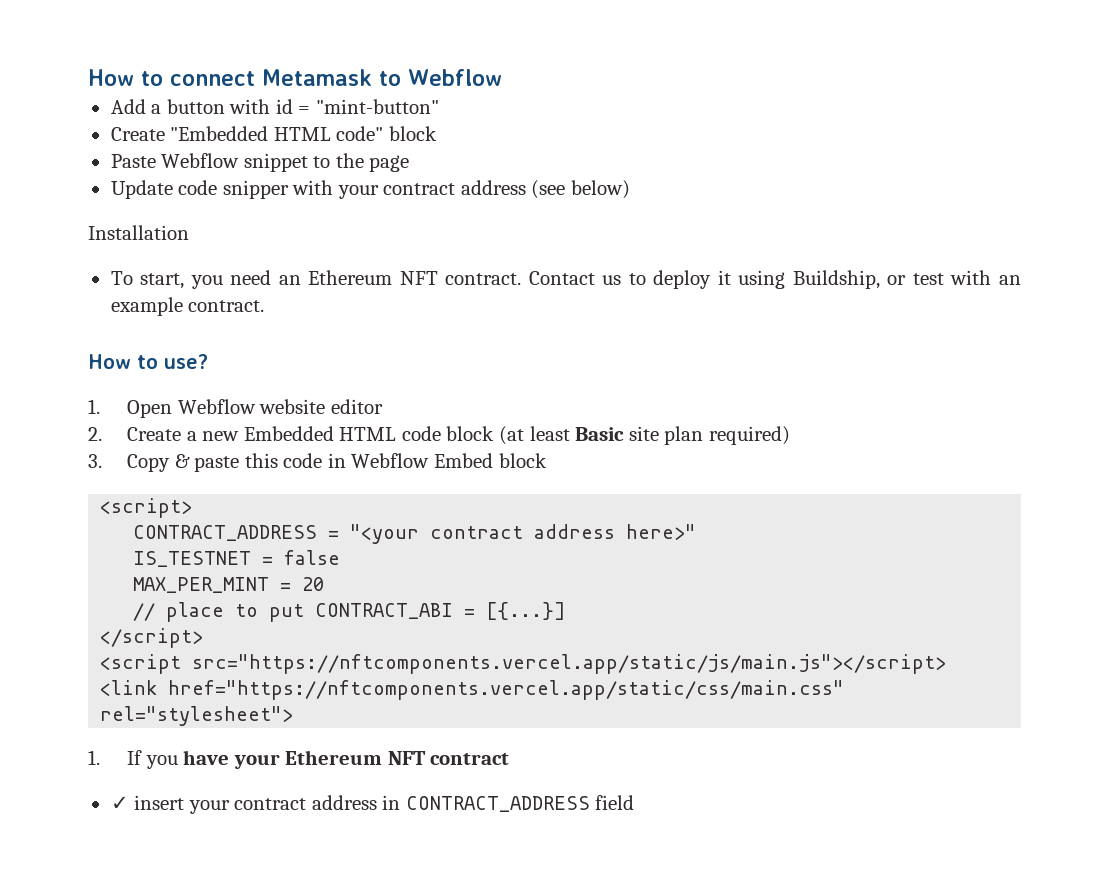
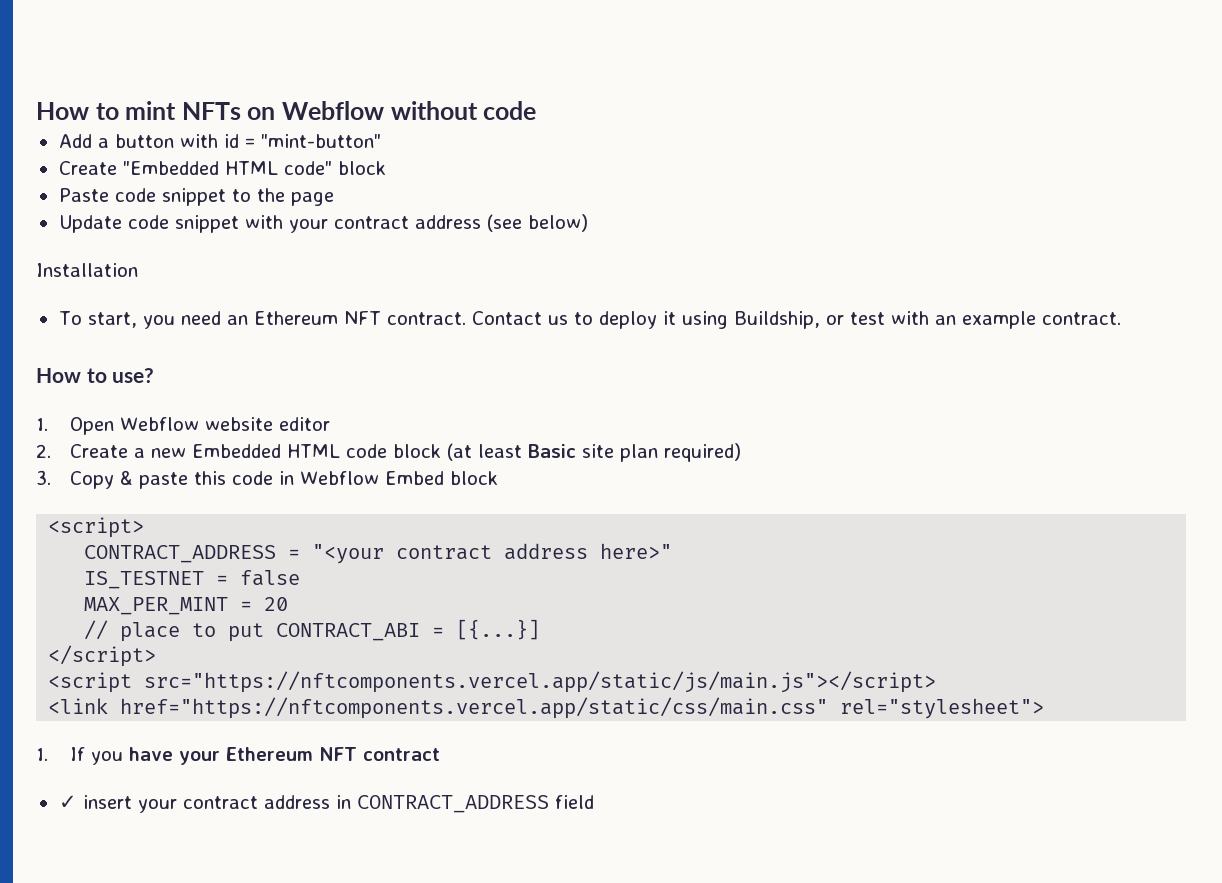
- How to connect Metamask to Webflow
+ How to mint NFTs on Webflow without code
- Paste Webflow snippet to the page
+ Paste code snippet to the page
- Update code snipper with your contract address (see below)
+ Update code snippet with your contract address (see below)

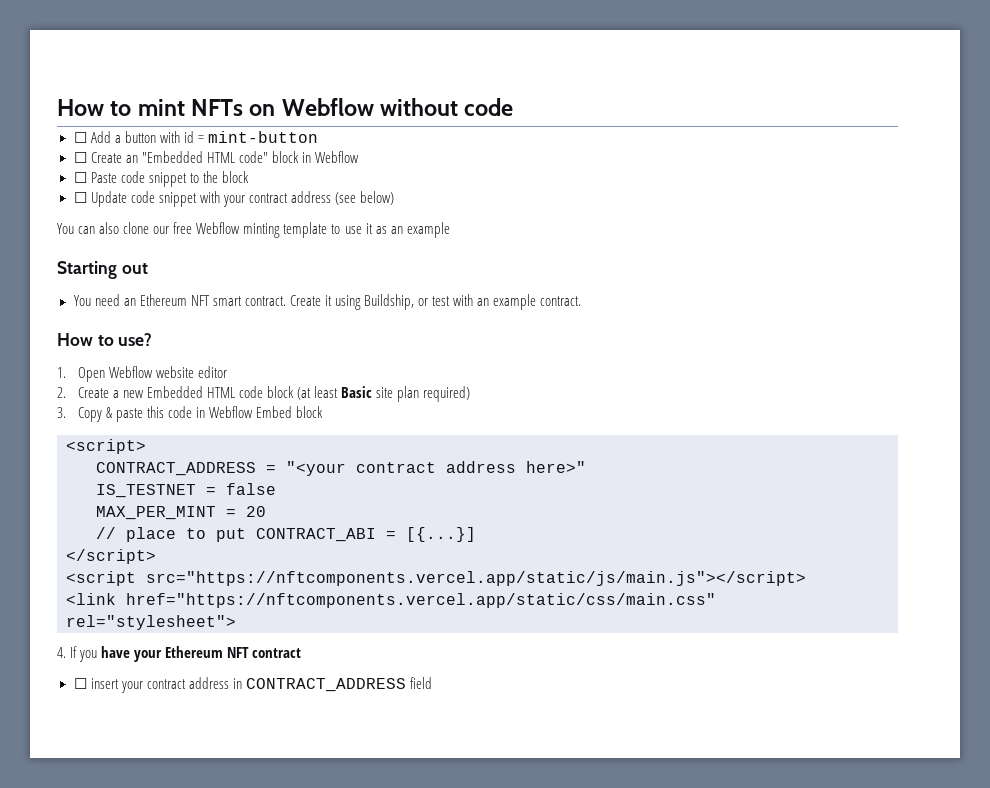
- Add a button with id = "mint-button"
- Create "Embedded HTML code" block
- Paste code snippet to the page
- Update code snippet with your contract address (see below)
+ ☐ Add a button with id = mint-button
+ ☐ Create an "Embedded HTML code" block in Webflow
+ ☐ Paste code snippet to the block
+ ☐ Update code snippet with your contract address (see below)
- Installation
- To start, you need an Ethereum NFT contract. Contact us to deploy it using Buildship, or test with an example contract.
+ You can also clone our free Webflow minting template to use it as an example
+ Starting out
+ You need an Ethereum NFT smart contract. Create it using Buildship, or test with an example contract.
- 1. If you have your Ethereum NFT contract
+ 4. If you have your Ethereum NFT contract
- ✓ insert your contract address in CONTRACT_ADDRESS field
+ ☐ insert your contract address in CONTRACT_ADDRESS field

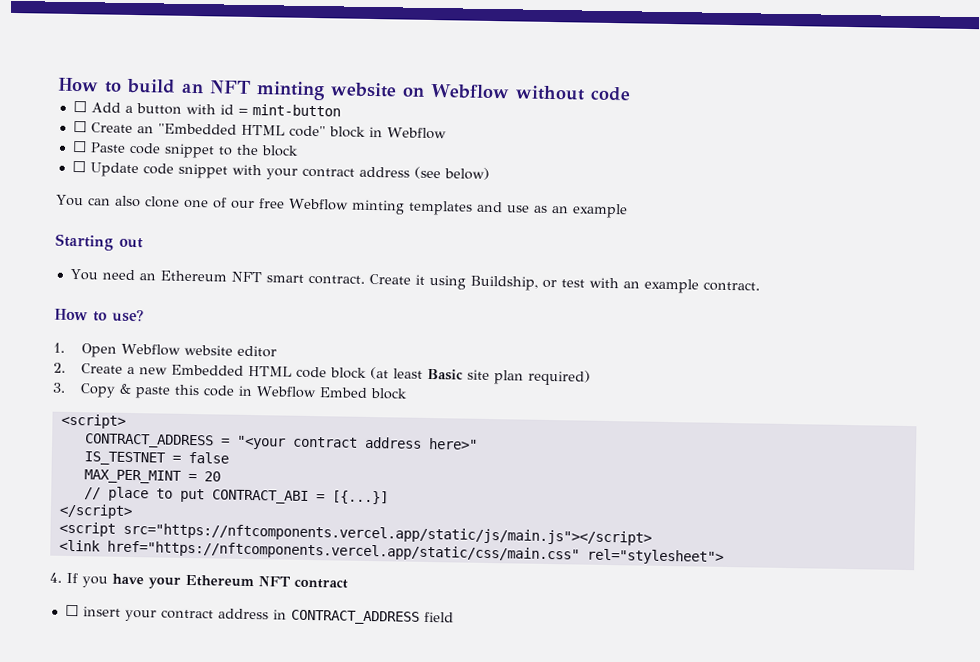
- How to mint NFTs on Webflow without code
+ How to build an NFT minting website on Webflow without code
- You can also clone our free Webflow minting template to use it as an example
+ You can also clone one of our free Webflow minting templates and use as an example

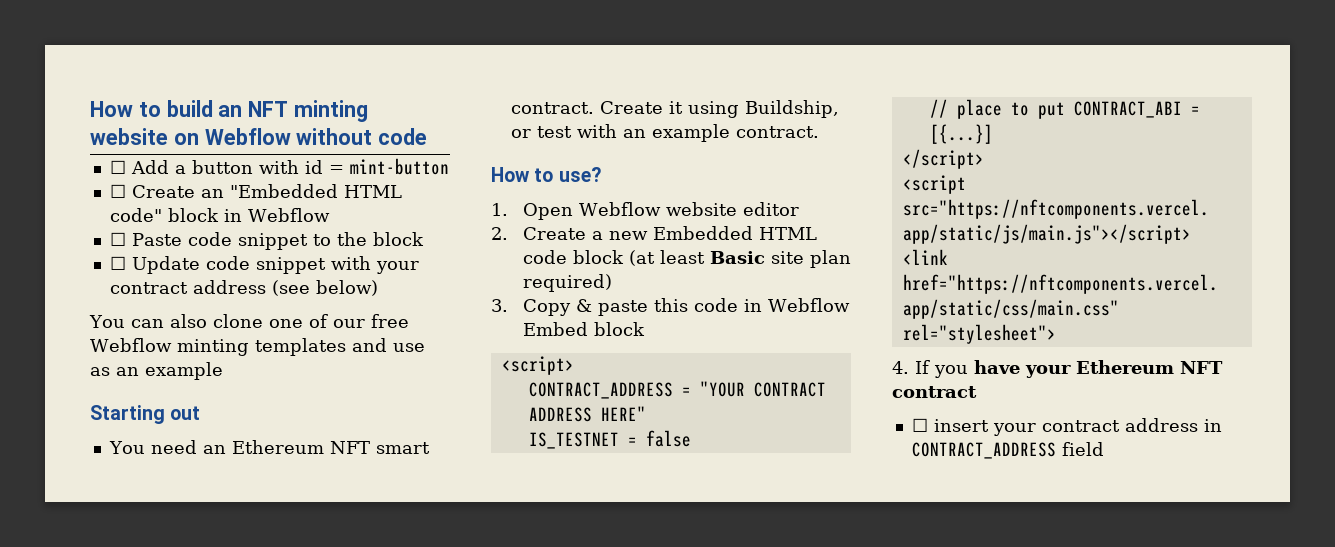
- CONTRACT_ADDRESS = "<your contract address here>"
+ CONTRACT_ADDRESS = "YOUR CONTRACT ADDRESS HERE"
- MAX_PER_MINT = 20

